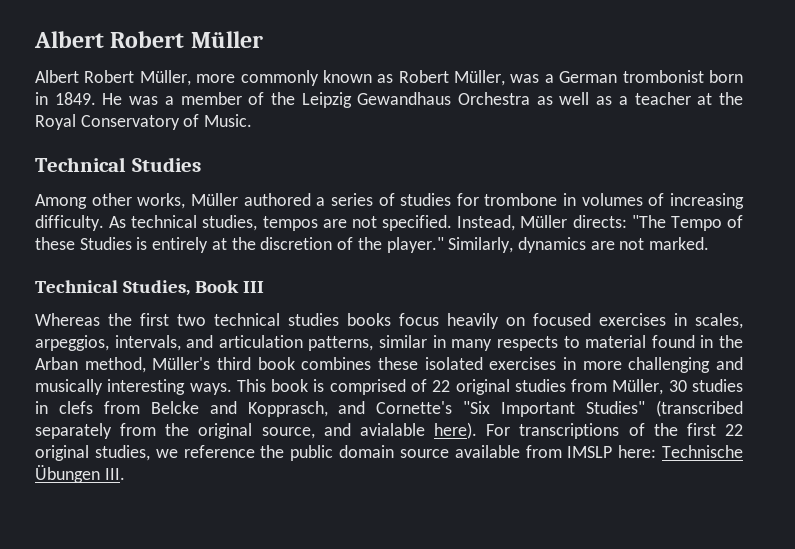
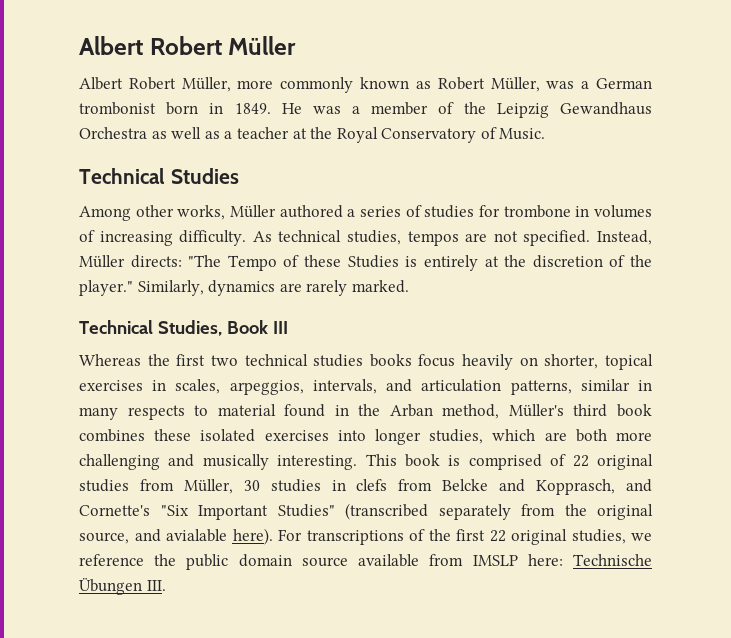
- Similarly, dynamics are not marked.
+ Similarly, dynamics are rarely marked.
- Whereas the first two technical studies books focus heavily on focused exercises in scales, arpeggios, intervals, and articulation patterns, similar in many respects to material found in the Arban method, Müller's third book combines these isolated exercises in more challenging and musically interesting ways.
+ Whereas the first two technical studies books focus heavily on shorter, topical exercises in scales, arpeggios, intervals, and articulation patterns, similar in many respects to material found in the Arban method, Müller's third book combines these isolated exercises into longer studies, which are both more challenging and musically interesting.

